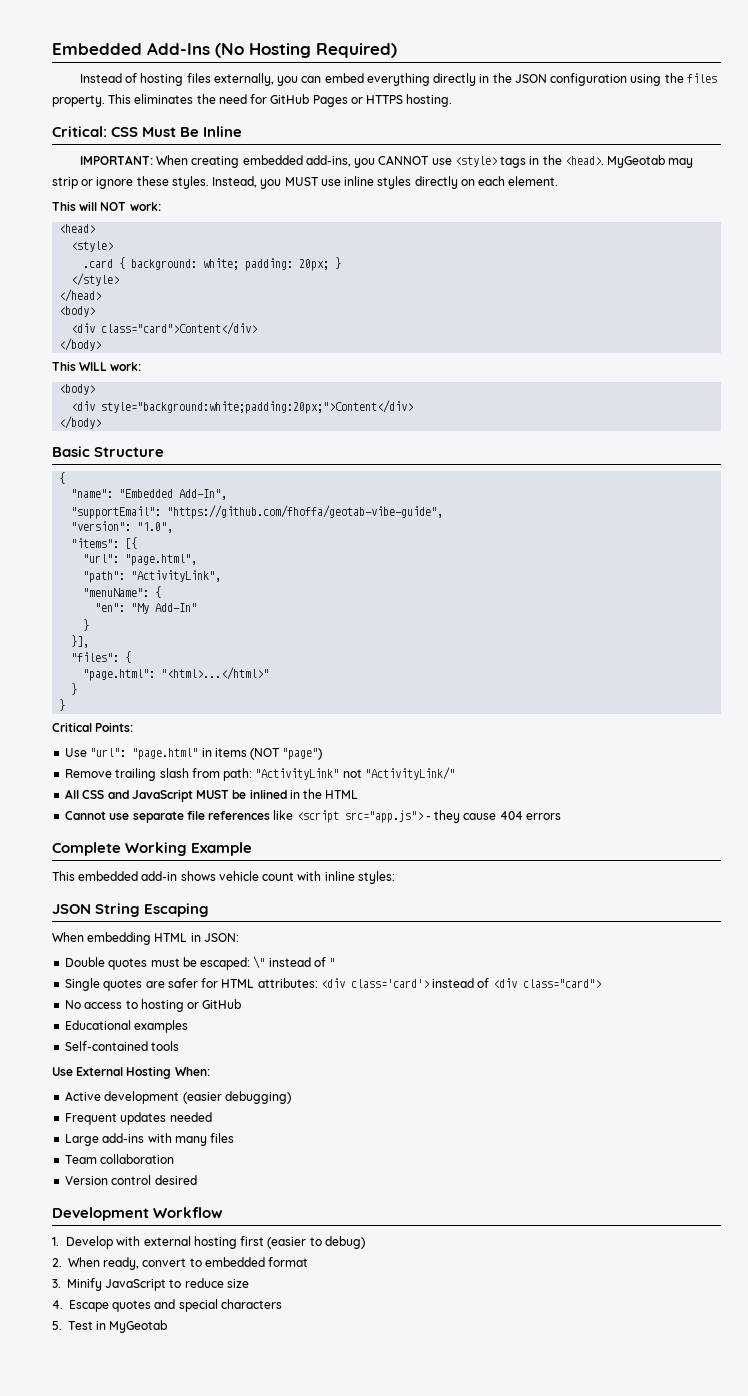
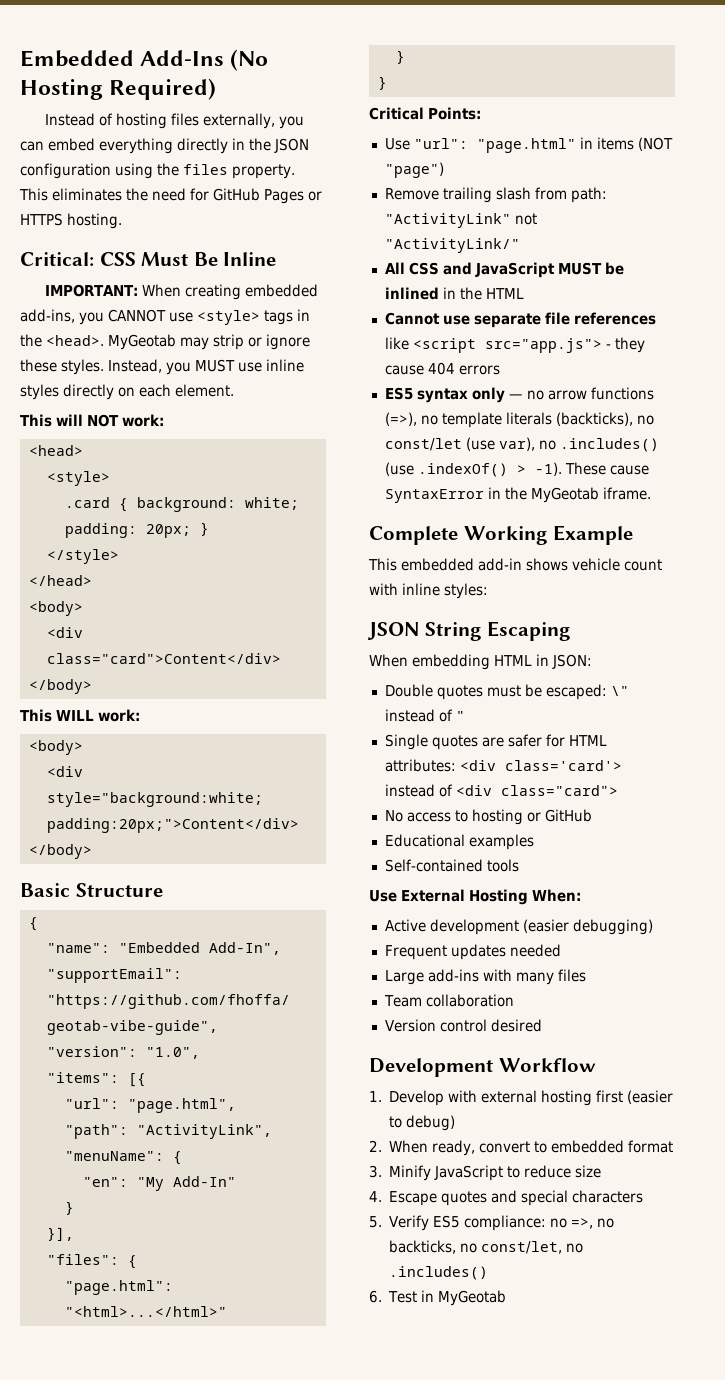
+ ES5 syntax only — no arrow functions (=>), no template literals (backticks), no const/let (use var), no .includes() (use .indexOf() > -1). These cause SyntaxError in the MyGeotab iframe.
- 5. Test in MyGeotab
+ 5. Verify ES5 compliance: no =>, no backticks, no const/let, no .includes()
+ 6. Test in MyGeotab

